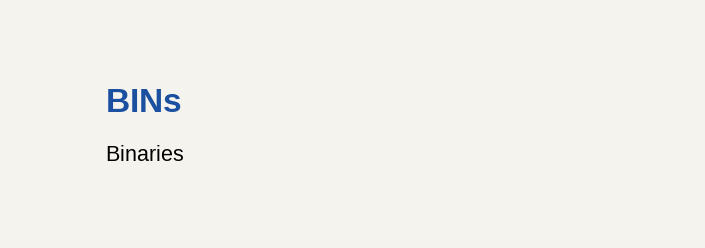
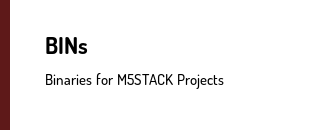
- Binaries
+ Binaries for M5STACK Projects

